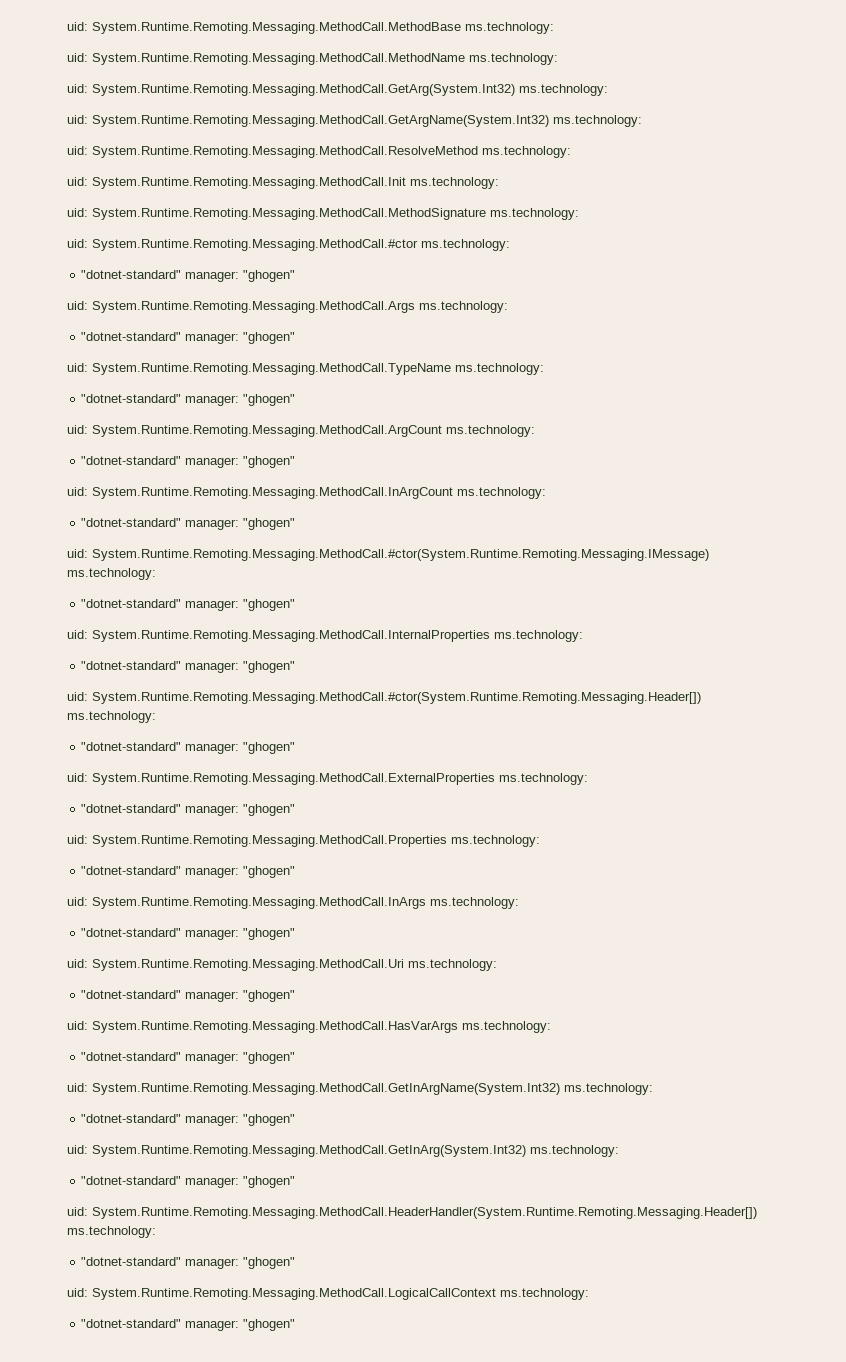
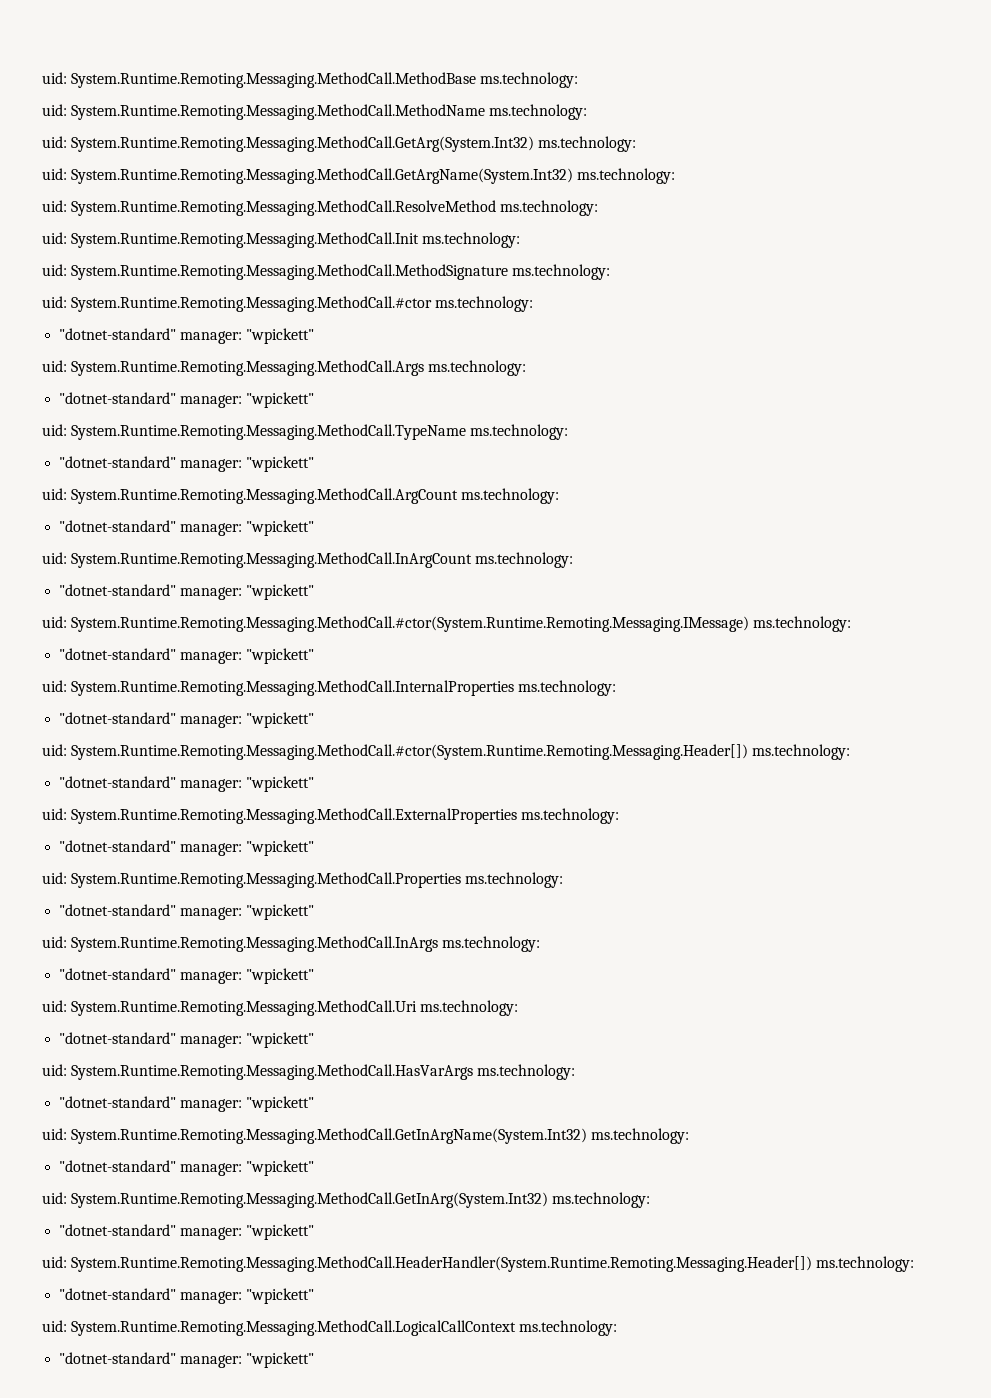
  uid: System.Runtime.Remoting.Messaging.MethodCall.#ctor ms.technology:
- "dotnet-standard" manager: "ghogen"
+ "dotnet-standard" manager: "wpickett"
  uid: System.Runtime.Remoting.Messaging.MethodCall.Args ms.technology:
- "dotnet-standard" manager: "ghogen"
+ "dotnet-standard" manager: "wpickett"
  uid: System.Runtime.Remoting.Messaging.MethodCall.TypeName ms.technology:
- "dotnet-standard" manager: "ghogen"
+ "dotnet-standard" manager: "wpickett"
  uid: System.Runtime.Remoting.Messaging.MethodCall.ArgCount ms.technology:
- "dotnet-standard" manager: "ghogen"
+ "dotnet-standard" manager: "wpickett"
  uid: System.Runtime.Remoting.Messaging.MethodCall.InArgCount ms.technology:
- "dotnet-standard" manager: "ghogen"
+ "dotnet-standard" manager: "wpickett"
  uid: System.Runtime.Remoting.Messaging.MethodCall.#ctor(System.Runtime.Remoting.Messaging.IMessage) ms.technology:
- "dotnet-standard" manager: "ghogen"
+ "dotnet-standard" manager: "wpickett"
  uid: System.Runtime.Remoting.Messaging.MethodCall.InternalProperties ms.technology:
- "dotnet-standard" manager: "ghogen"
+ "dotnet-standard" manager: "wpickett"
  uid: System.Runtime.Remoting.Messaging.MethodCall.#ctor(System.Runtime.Remoting.Messaging.Header[]) ms.technology:
- "dotnet-standard" manager: "ghogen"
+ "dotnet-standard" manager: "wpickett"
  uid: System.Runtime.Remoting.Messaging.MethodCall.ExternalProperties ms.technology:
- "dotnet-standard" manager: "ghogen"
+ "dotnet-standard" manager: "wpickett"
  uid: System.Runtime.Remoting.Messaging.MethodCall.Properties ms.technology:
- "dotnet-standard" manager: "ghogen"
+ "dotnet-standard" manager: "wpickett"
  uid: System.Runtime.Remoting.Messaging.MethodCall.InArgs ms.technology:
- "dotnet-standard" manager: "ghogen"
+ "dotnet-standard" manager: "wpickett"
  uid: System.Runtime.Remoting.Messaging.MethodCall.Uri ms.technology:
- "dotnet-standard" manager: "ghogen"
+ "dotnet-standard" manager: "wpickett"
  uid: System.Runtime.Remoting.Messaging.MethodCall.HasVarArgs ms.technology:
- "dotnet-standard" manager: "ghogen"
+ "dotnet-standard" manager: "wpickett"
  uid: System.Runtime.Remoting.Messaging.MethodCall.GetInArgName(System.Int32) ms.technology:
- "dotnet-standard" manager: "ghogen"
+ "dotnet-standard" manager: "wpickett"
  uid: System.Runtime.Remoting.Messaging.MethodCall.GetInArg(System.Int32) ms.technology:
- "dotnet-standard" manager: "ghogen"
+ "dotnet-standard" manager: "wpickett"
  uid: System.Runtime.Remoting.Messaging.MethodCall.HeaderHandler(System.Runtime.Remoting.Messaging.Header[]) ms.technology:
- "dotnet-standard" manager: "ghogen"
+ "dotnet-standard" manager: "wpickett"
  uid: System.Runtime.Remoting.Messaging.MethodCall.LogicalCallContext ms.technology:
- "dotnet-standard" manager: "ghogen"
+ "dotnet-standard" manager: "wpickett"

